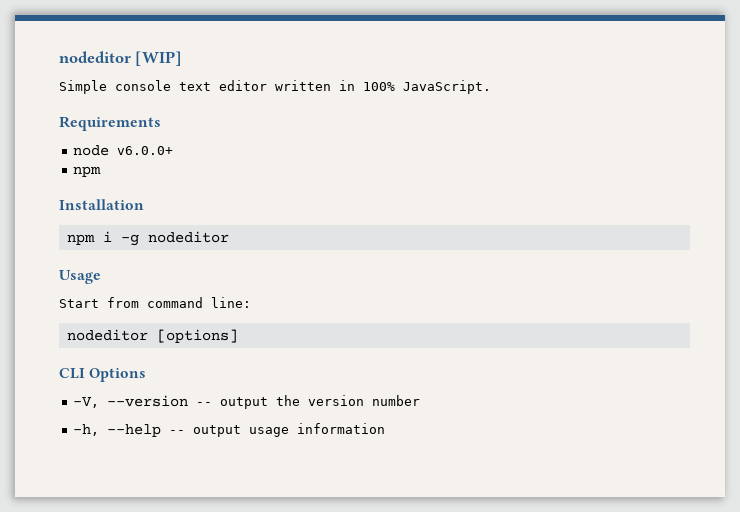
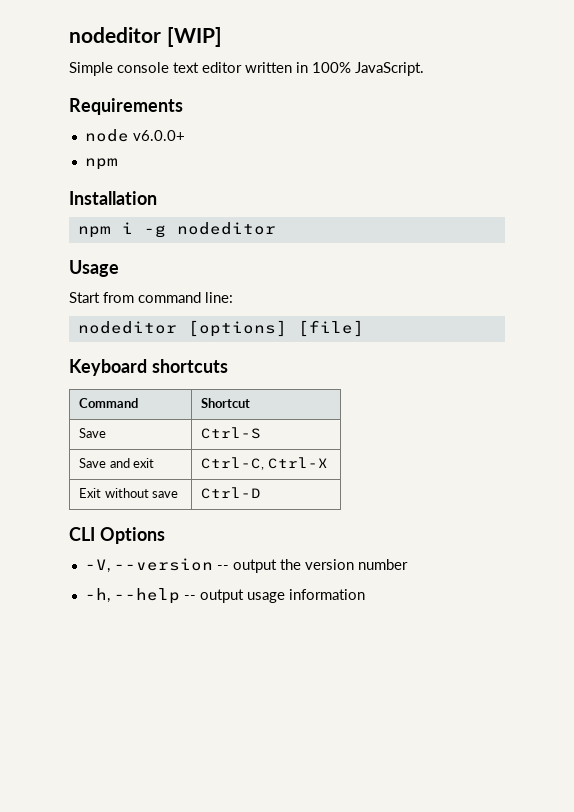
- nodeditor [options]
+ nodeditor [options] [file]
+ Keyboard shortcuts
+ Command | Shortcut
+ Save | Ctrl-S
+ Save and exit | Ctrl-C, Ctrl-X
+ Exit without save | Ctrl-D

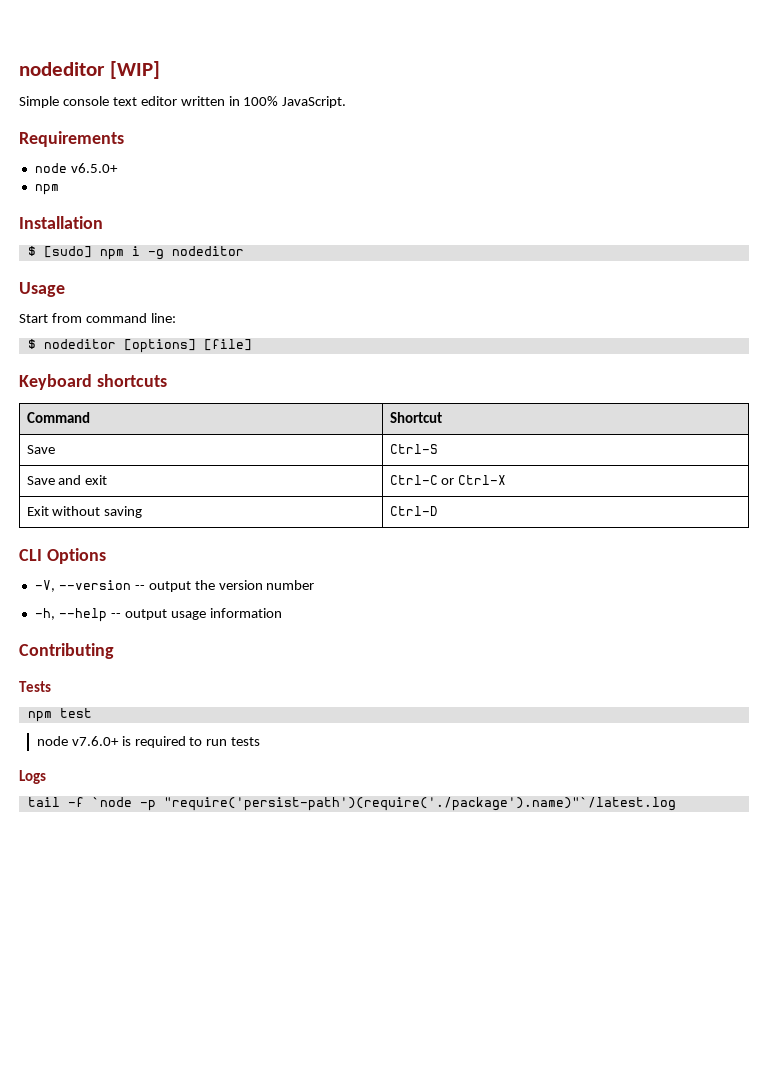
- node v6.0.0+
+ node v6.5.0+
- npm i -g nodeditor
+ $ [sudo] npm i -g nodeditor
- nodeditor [options] [file]
+ $ nodeditor [options] [file]
- Save and exit | Ctrl-C, Ctrl-X
+ Save and exit | Ctrl-C or Ctrl-X
- Exit without save | Ctrl-D
+ Exit without saving | Ctrl-D
+ Contributing
+ Tests
+ npm test
+ node v7.6.0+ is required to run tests
+ Logs
+ tail -f `node -p "require('persist-path')(require('./package').name)"`/latest.log

